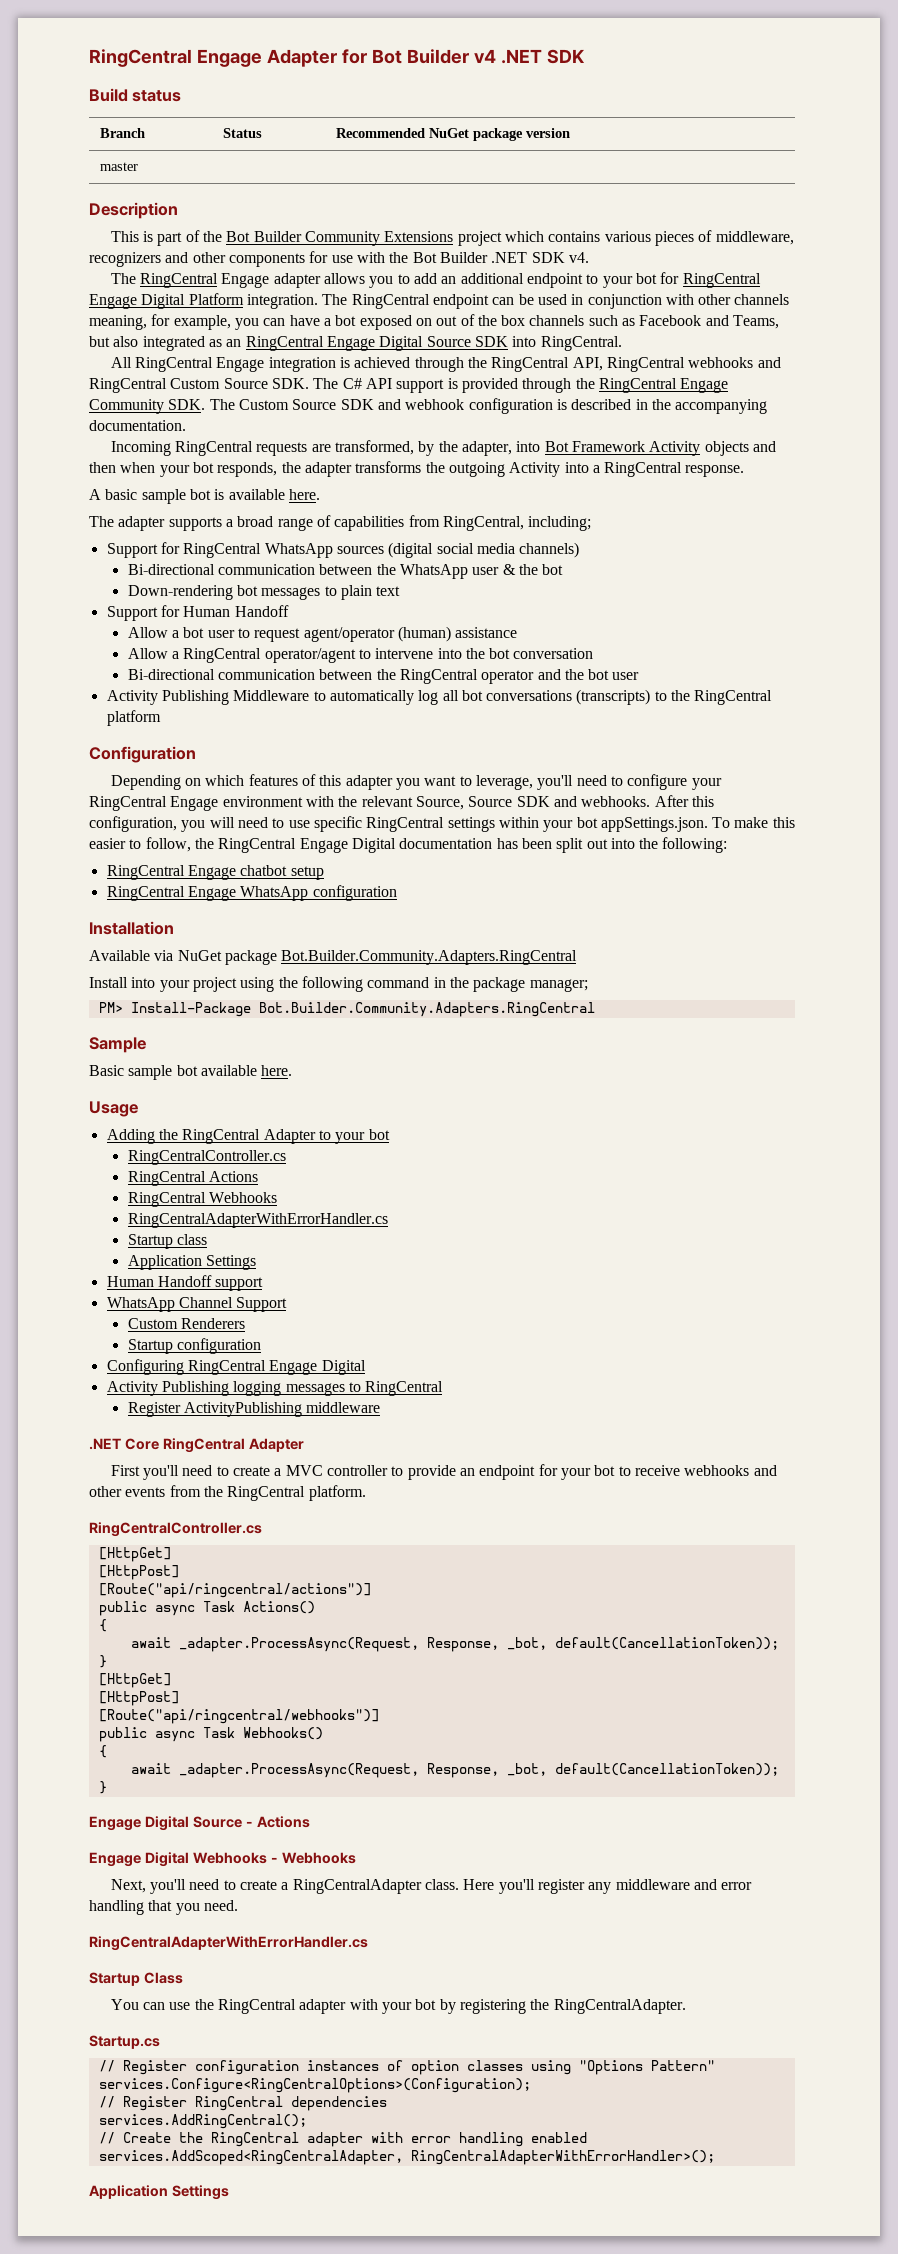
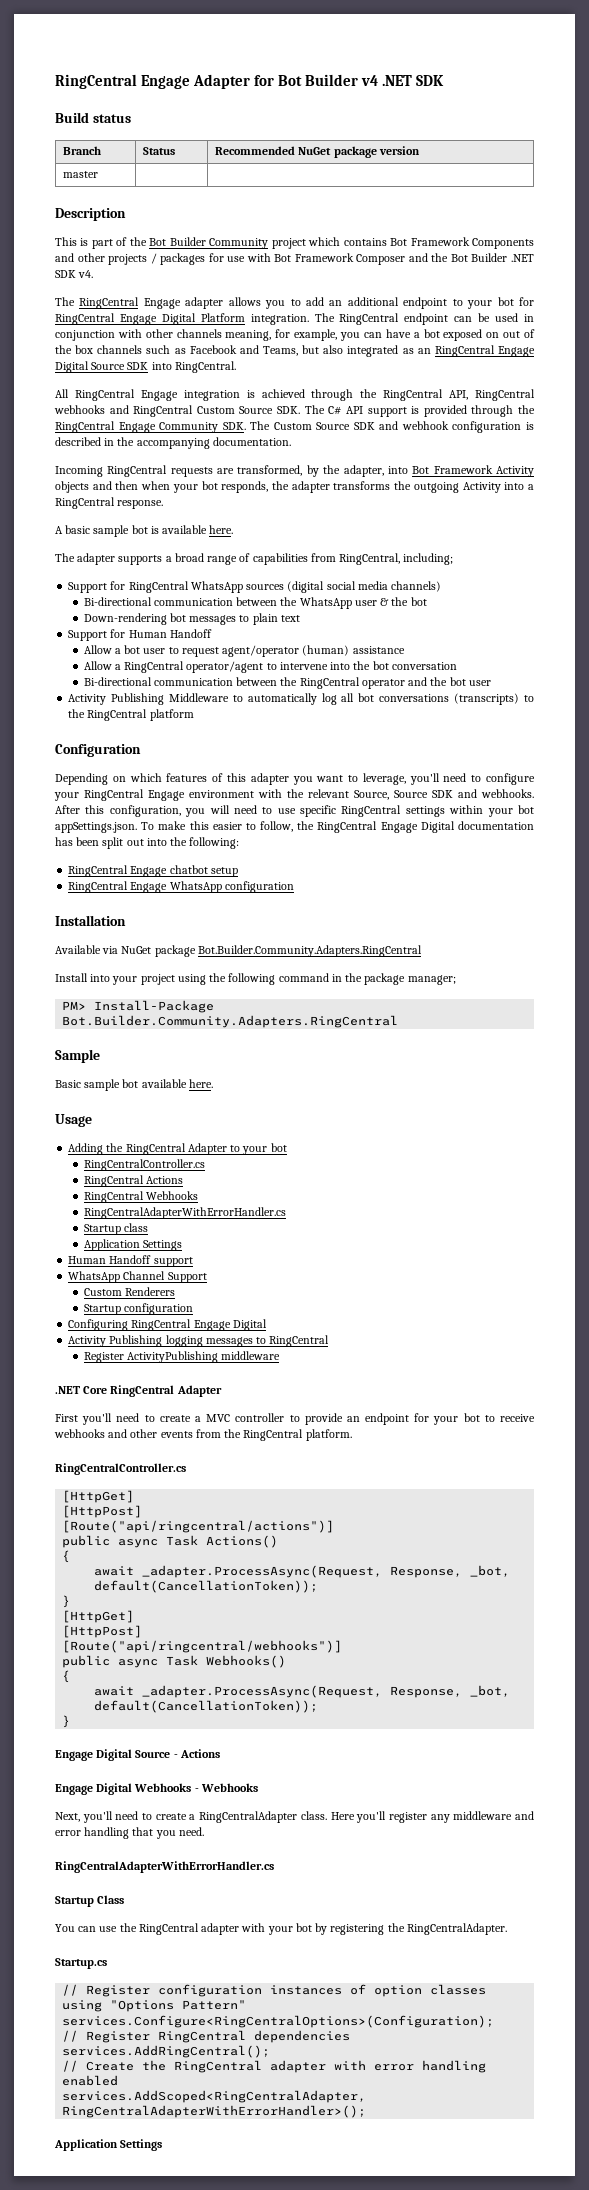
- This is part of the Bot Builder Community Extensions project which contains various pieces of middleware, recognizers and other components for use with the Bot Builder .NET SDK v4.
+ This is part of the Bot Builder Community project which contains Bot Framework Components and other projects / packages for use with Bot Framework Composer and the Bot Builder .NET SDK v4.

